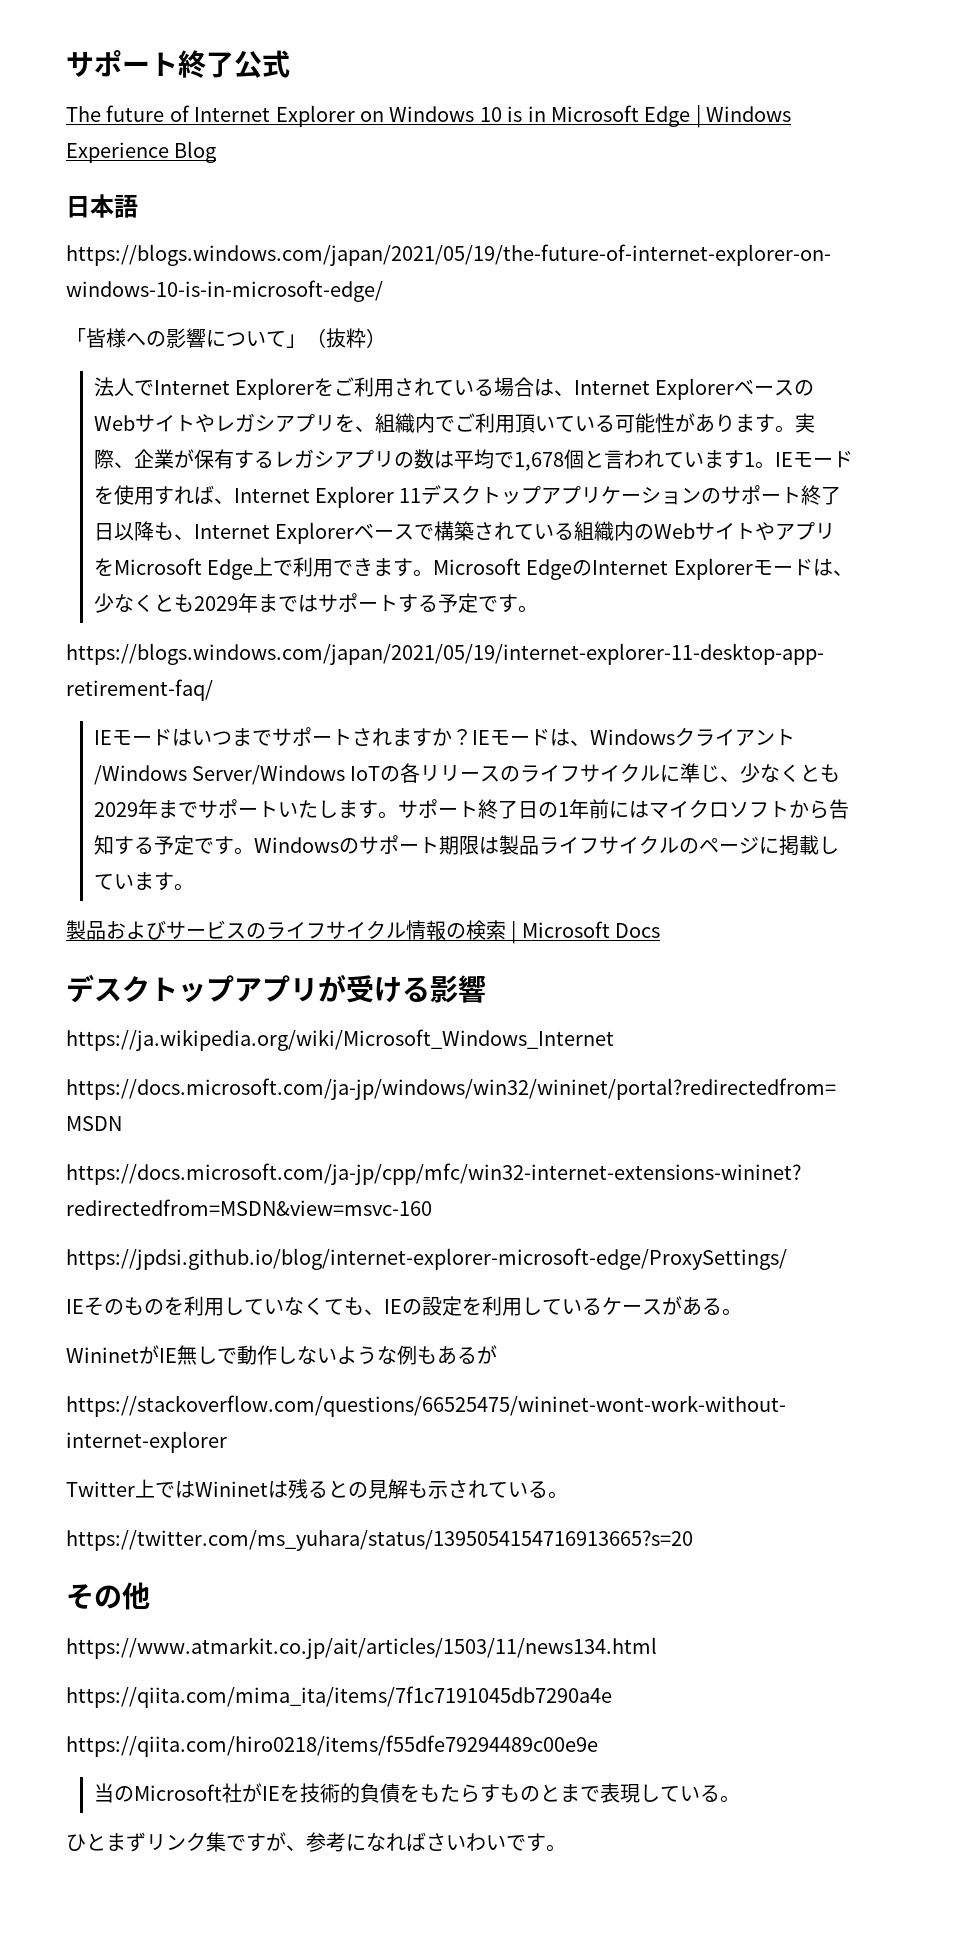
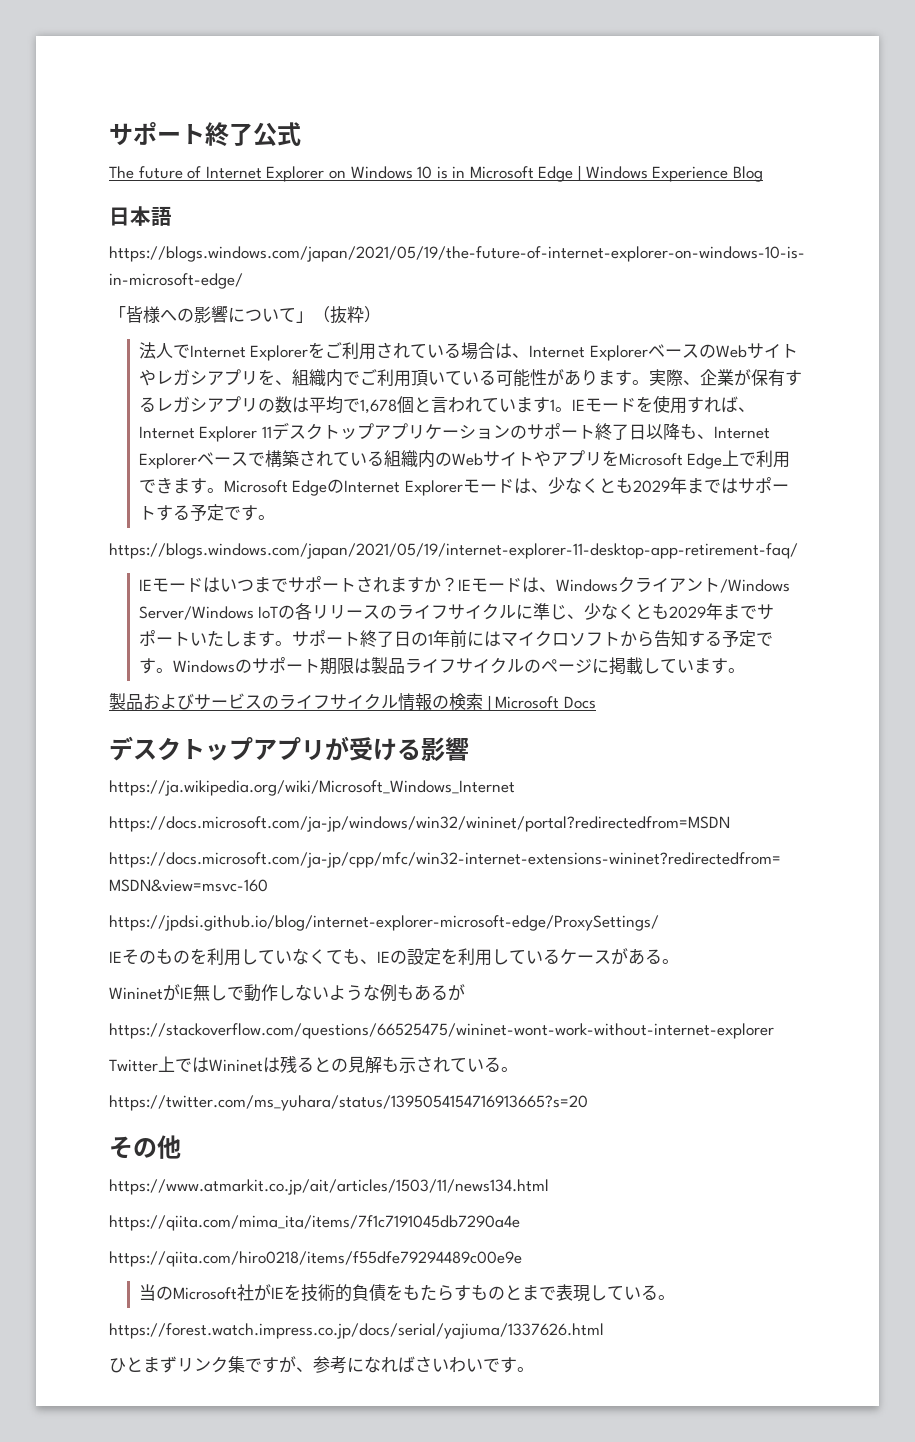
+ https://forest.watch.impress.co.jp/docs/serial/yajiuma/1337626.html

